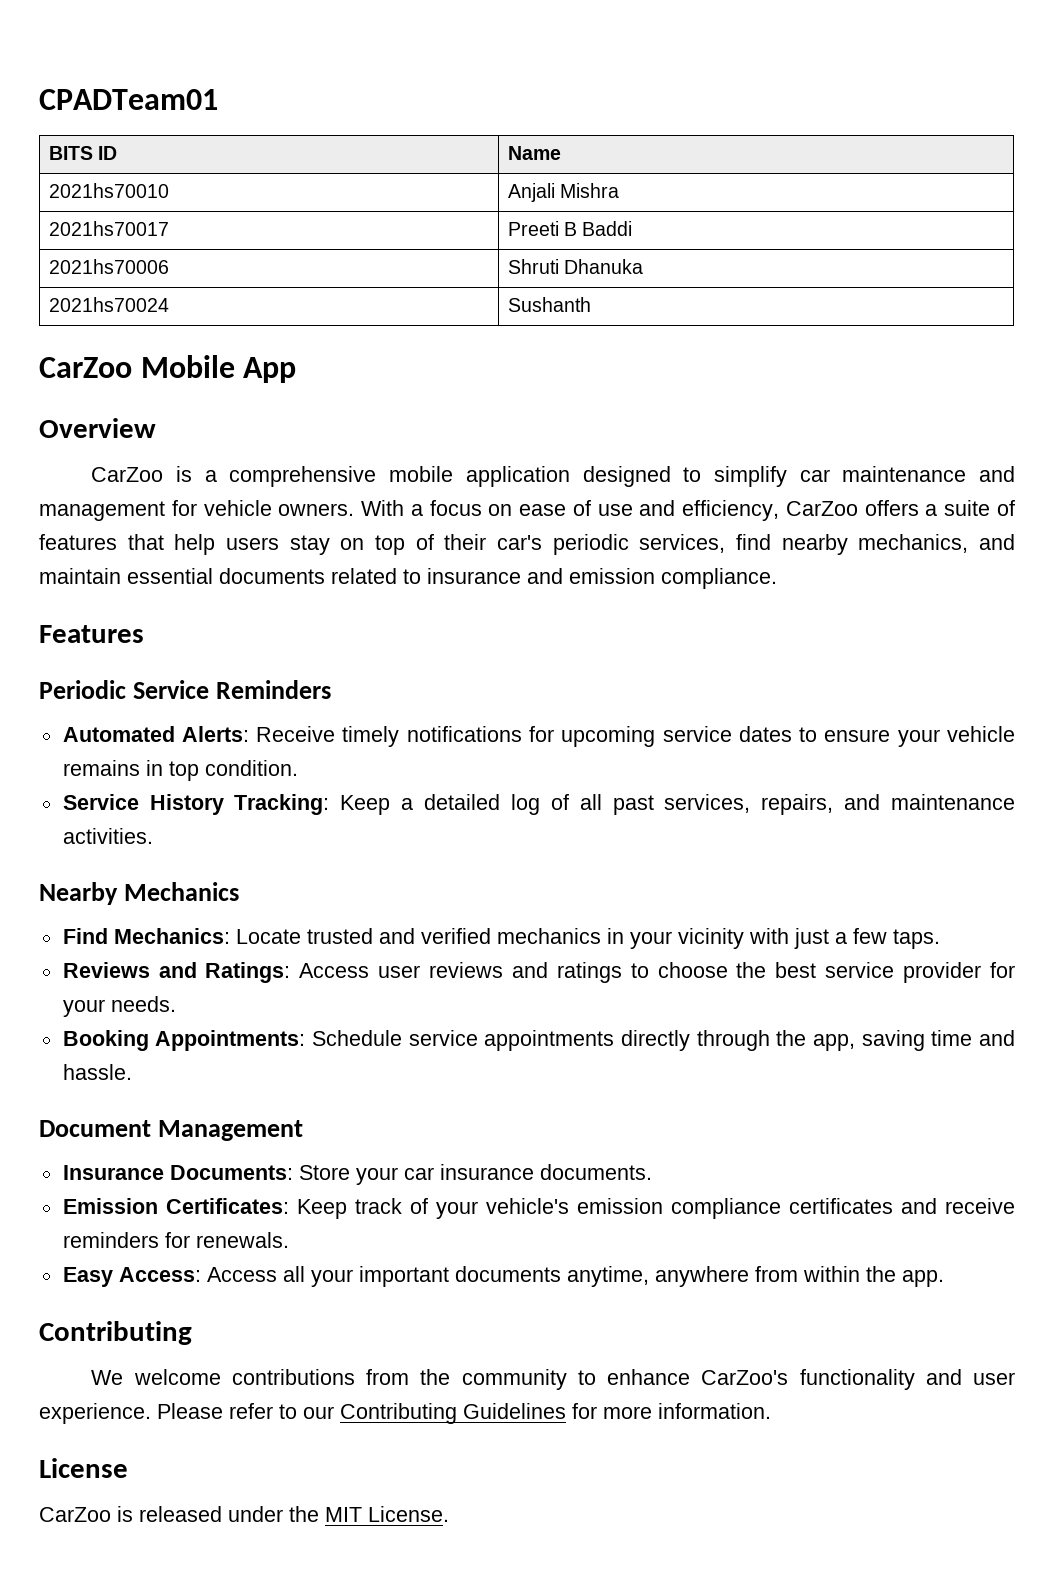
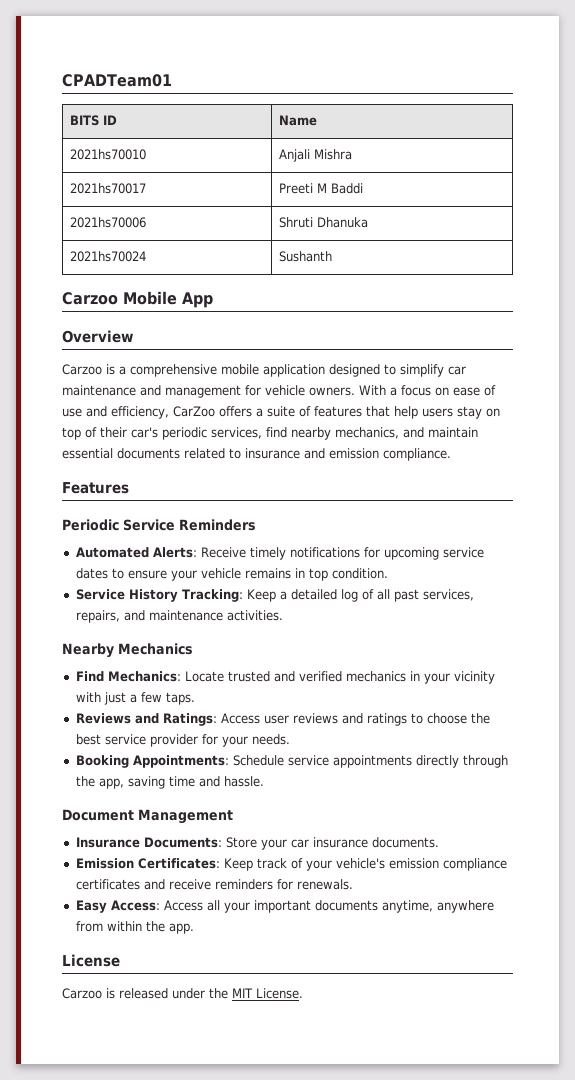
- 2021hs70017 | Preeti B Baddi
+ 2021hs70017 | Preeti M Baddi
- CarZoo Mobile App
+ Carzoo Mobile App
- CarZoo is a comprehensive mobile application designed to simplify car maintenance and management for vehicle owners.
+ Carzoo is a comprehensive mobile application designed to simplify car maintenance and management for vehicle owners.
  Easy Access: Access all your important documents anytime, anywhere from within the app.
- Contributing
- We welcome contributions from the community to enhance CarZoo's functionality and user experience. Please refer to our Contributing Guidelines for more information.
- CarZoo is released under the MIT License.
+ Carzoo is released under the MIT License.

